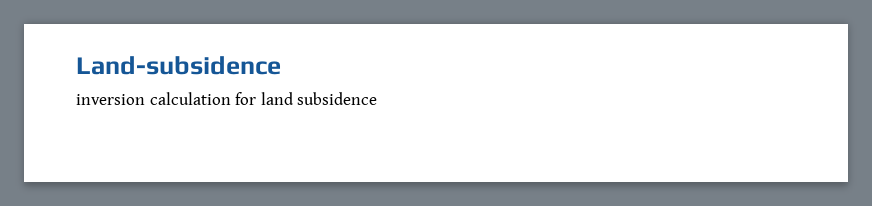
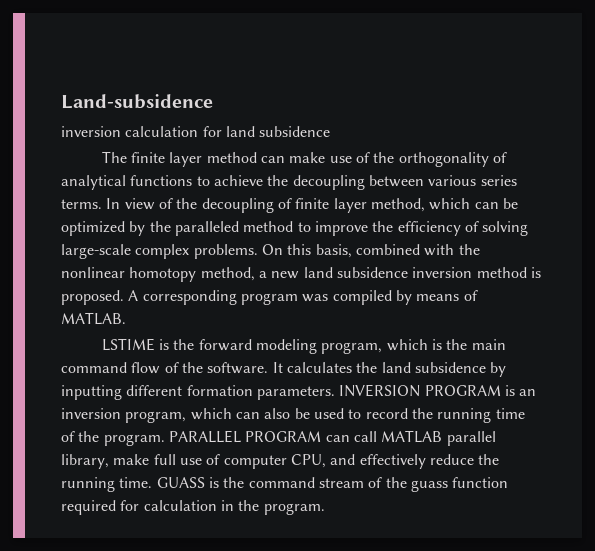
+ The finite layer method can make use of the orthogonality of analytical functions to achieve the decoupling between various series terms. In view of the decoupling of finite layer method, which can be optimized by the paralleled method to improve the efficiency of solving large-scale complex problems. On this basis, combined with the nonlinear homotopy method, a new land subsidence inversion method is proposed. A corresponding program was compiled by means of MATLAB.
+ LSTIME is the forward modeling program, which is the main command flow of the software. It calculates the land subsidence by inputting different formation parameters. INVERSION PROGRAM is an inversion program, which can also be used to record the running time of the program. PARALLEL PROGRAM can call MATLAB parallel library, make full use of computer CPU, and effectively reduce the running time. GUASS is the command stream of the guass function required for calculation in the program.

